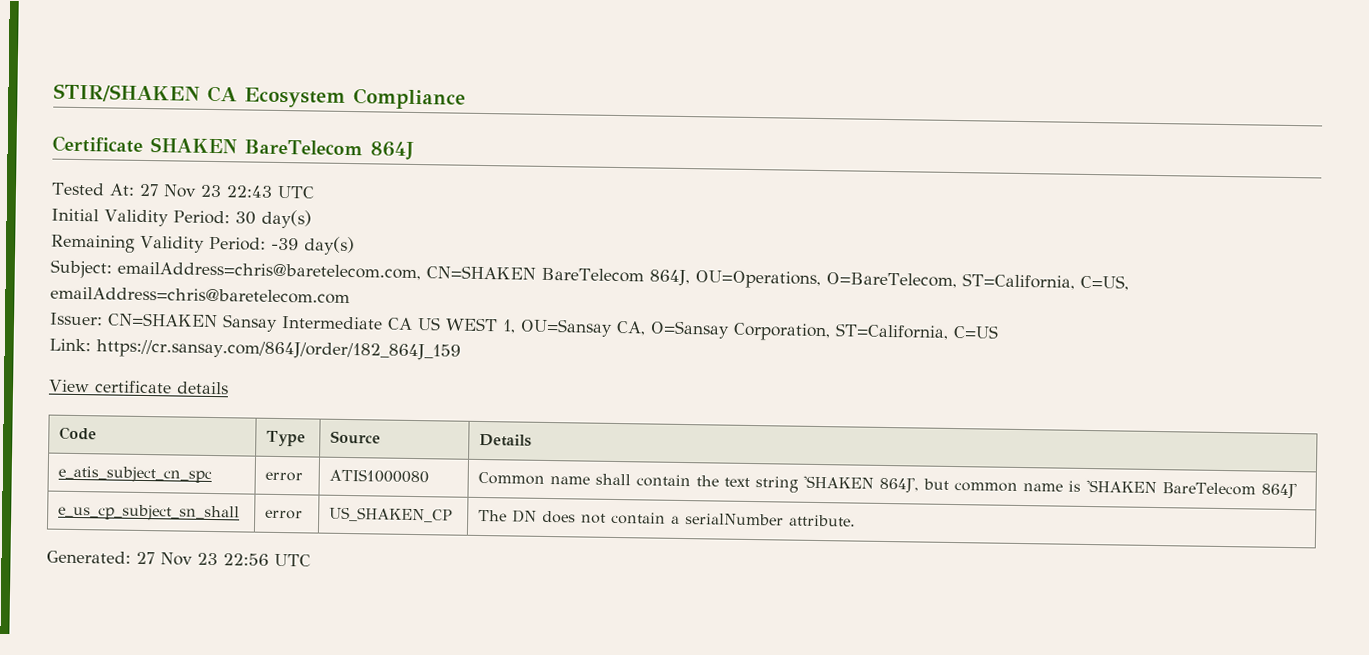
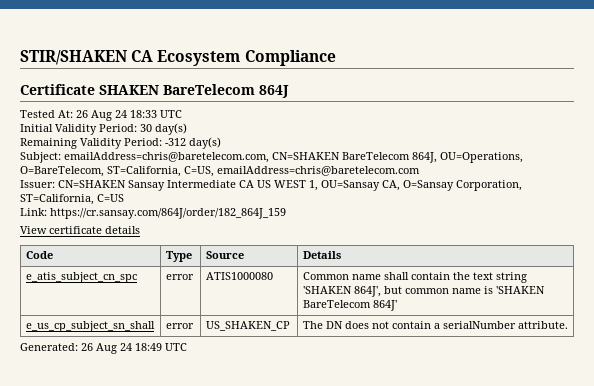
- Tested At: 27 Nov 23 22:43 UTC
+ Tested At: 26 Aug 24 18:33 UTC
- Remaining Validity Period: -39 day(s)
+ Remaining Validity Period: -312 day(s)
- Generated: 27 Nov 23 22:56 UTC
+ Generated: 26 Aug 24 18:49 UTC

